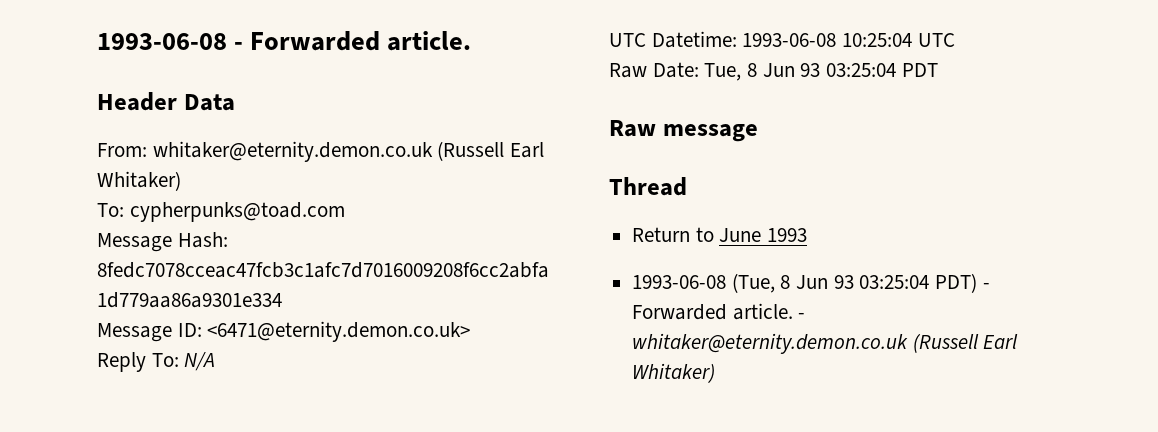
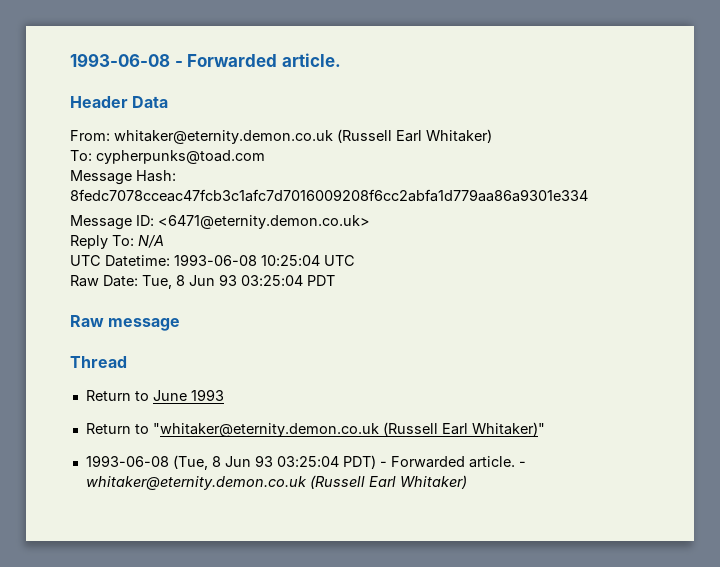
+ Return to "whitaker@eternity.demon.co.uk (Russell Earl Whitaker)"

